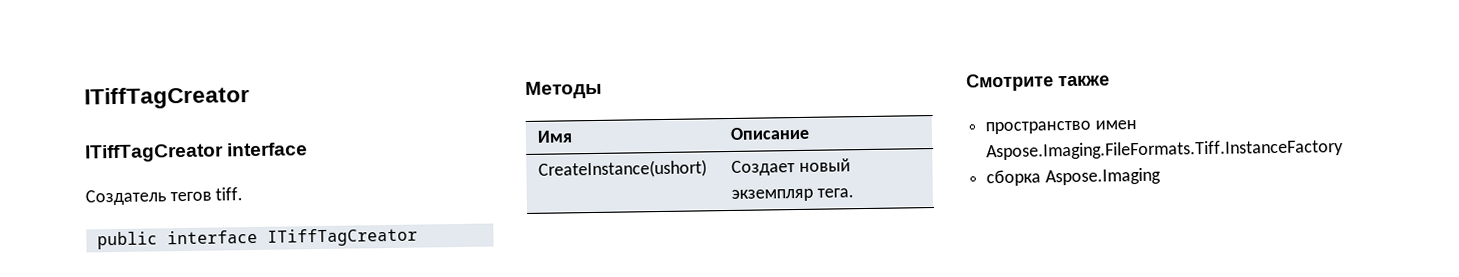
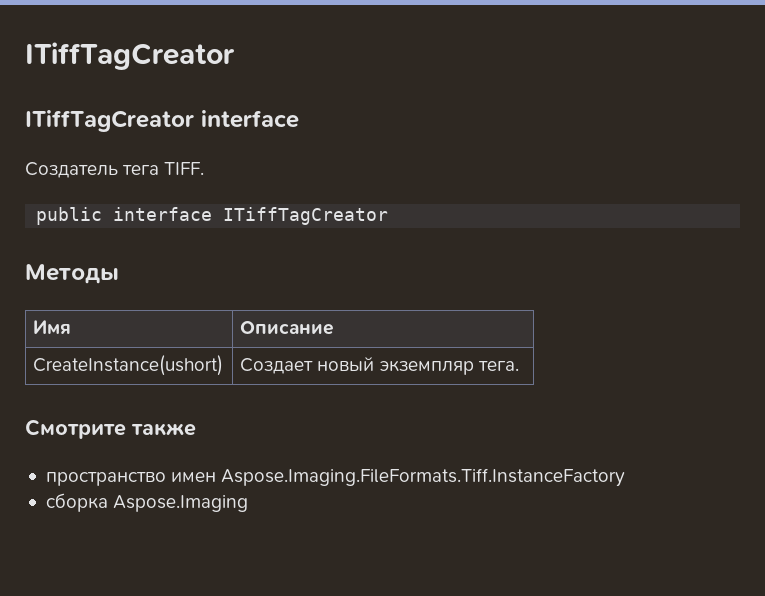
- Создатель тегов tiff.
+ Создатель тега TIFF.

